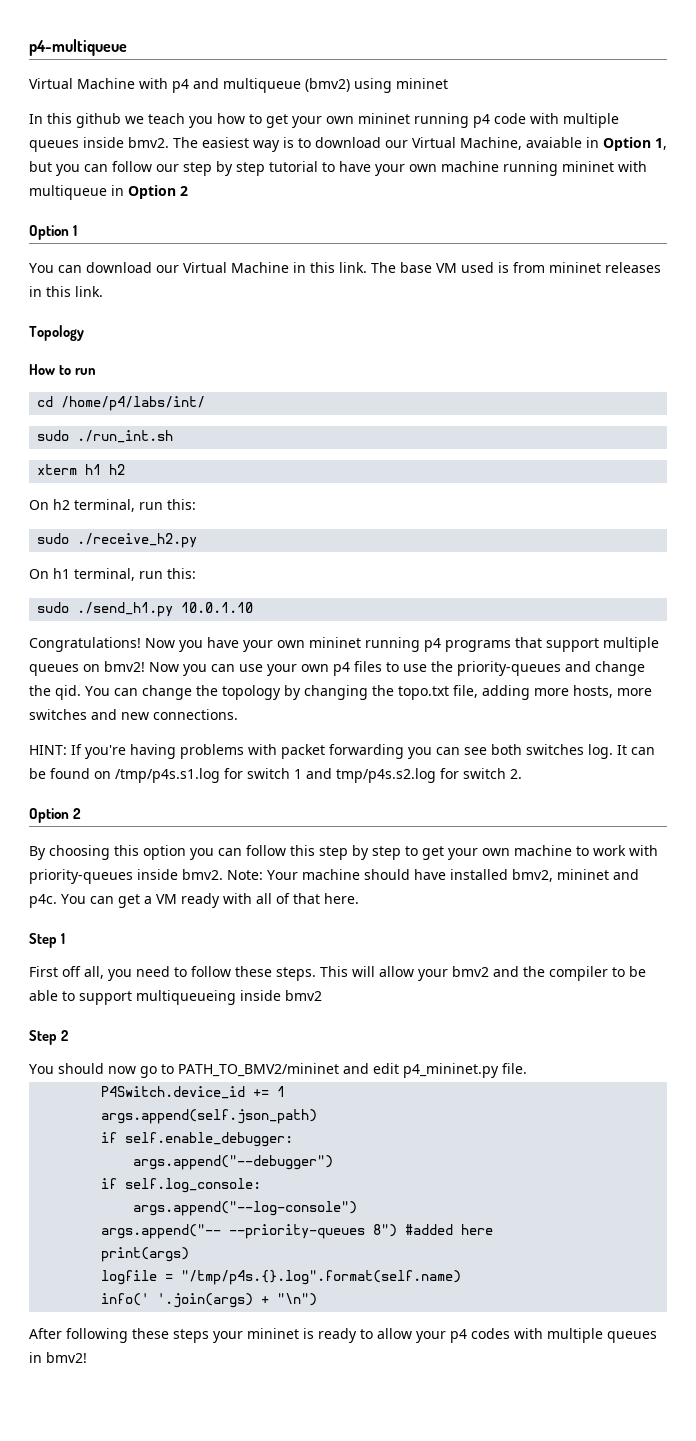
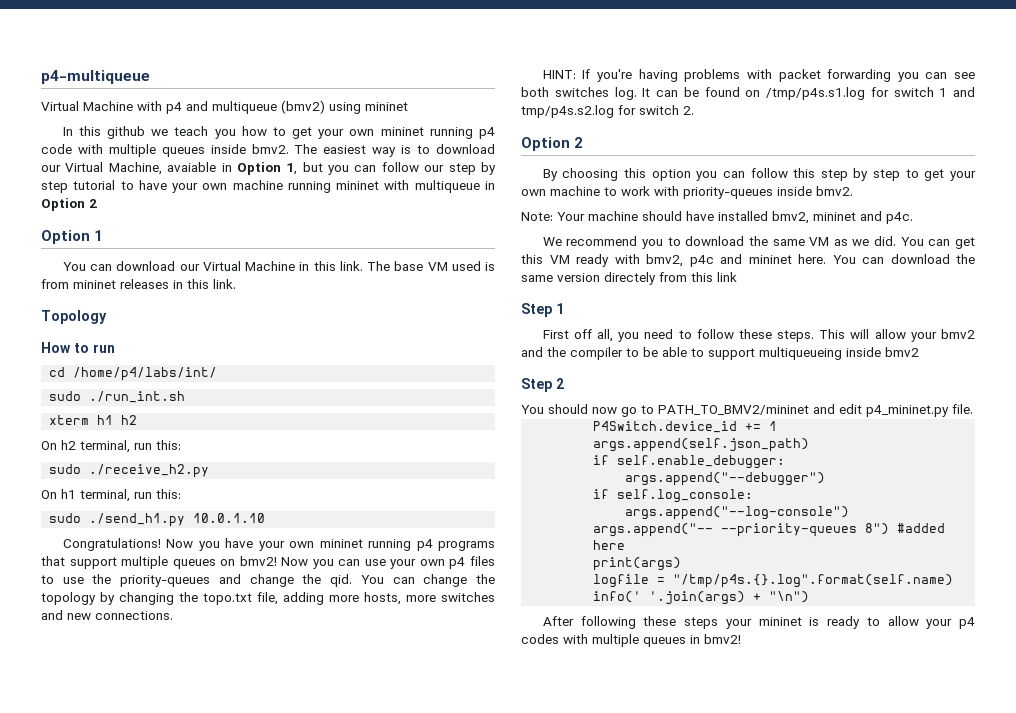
- By choosing this option you can follow this step by step to get your own machine to work with priority-queues inside bmv2. Note: Your machine should have installed bmv2, mininet and p4c.
+ By choosing this option you can follow this step by step to get your own machine to work with priority-queues inside bmv2.
+ Note: Your machine should have installed bmv2, mininet and p4c.
+ We recommend you to download the same VM as we did.
- You can get a VM ready with all of that here.
+ You can get this VM ready with bmv2, p4c and mininet here. You can download the same version directely from this link

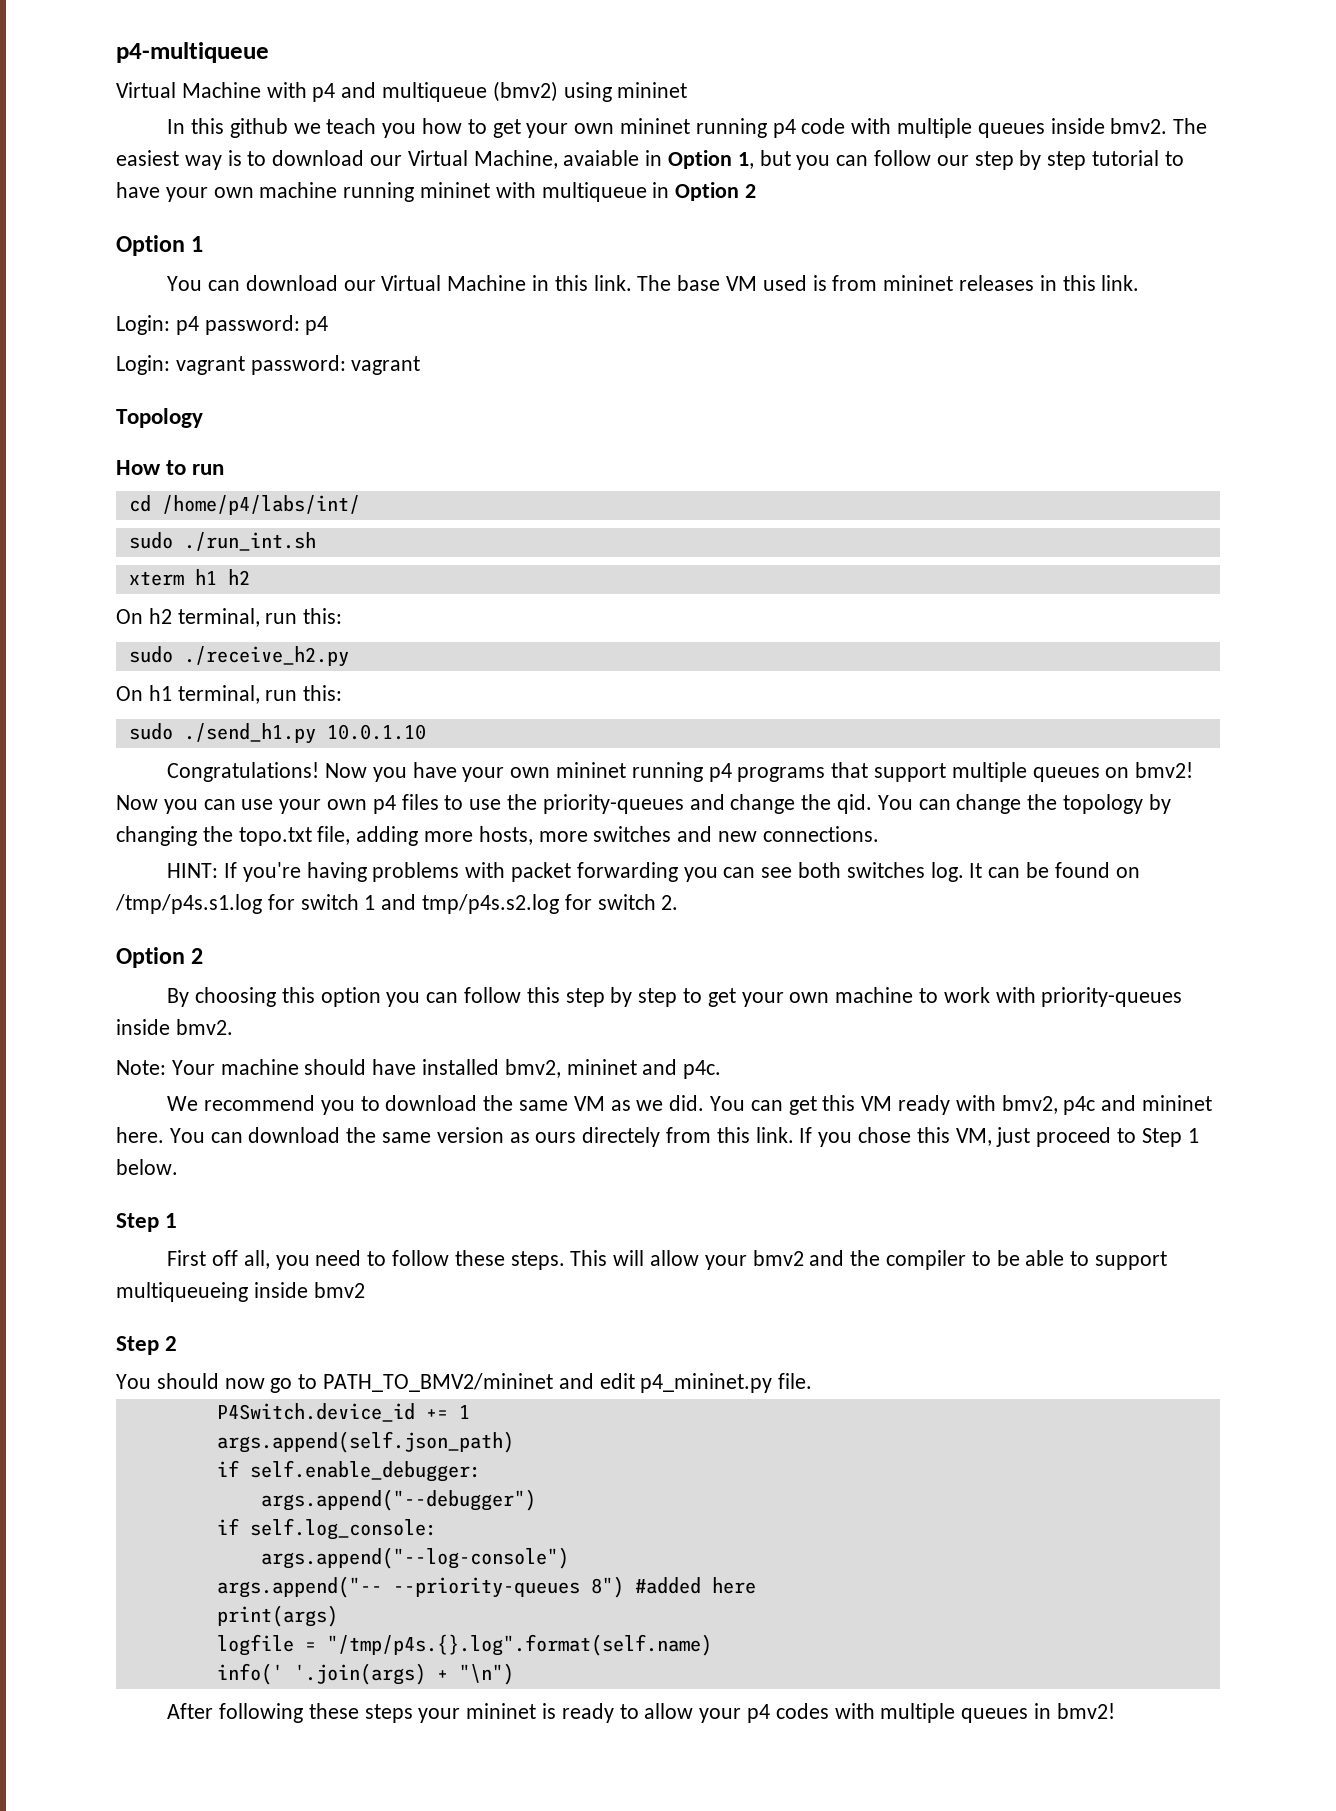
+ Login: p4 password: p4
+ Login: vagrant password: vagrant
- You can download the same version directely from this link
+ You can download the same version as ours directely from this link. If you chose this VM, just proceed to Step 1 below.

